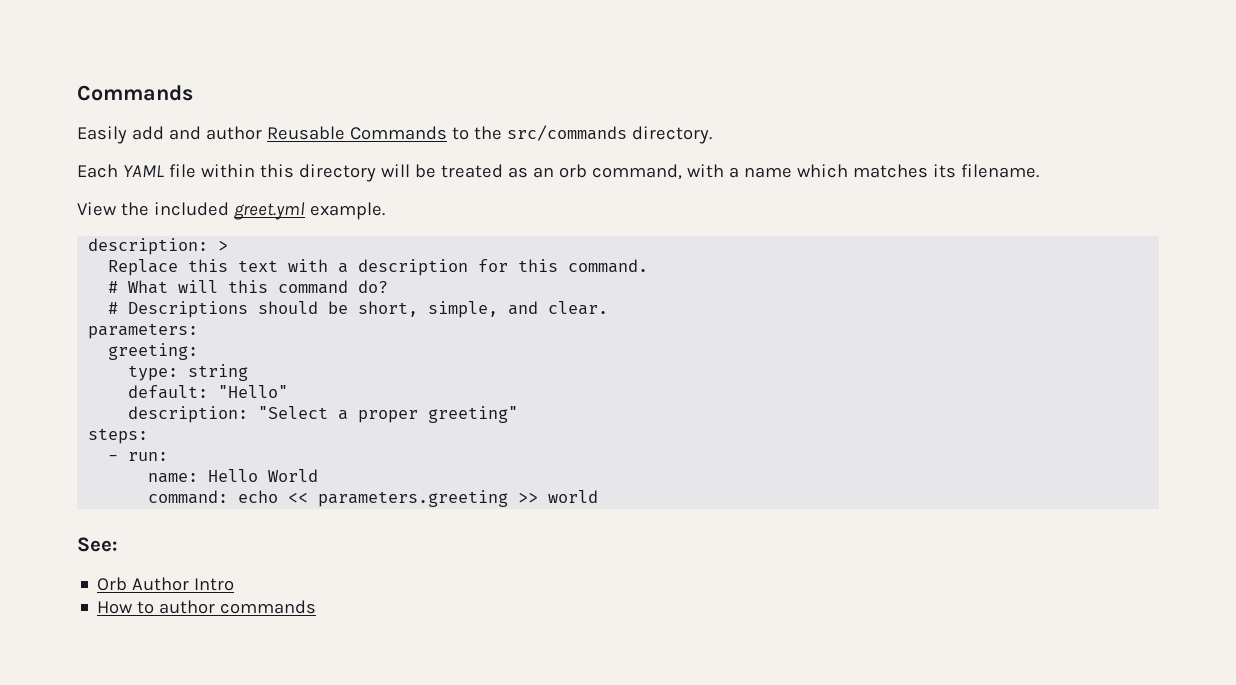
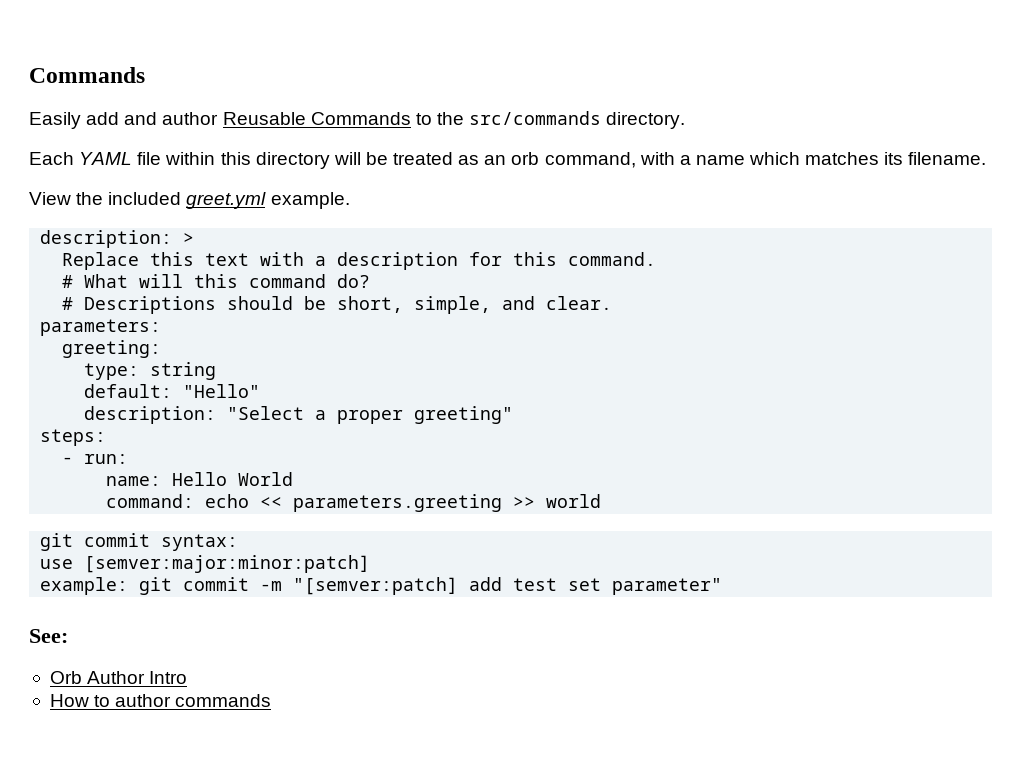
+ git commit syntax:
+ use [semver:major:minor:patch]
+ example: git commit -m "[semver:patch] add test set parameter"

